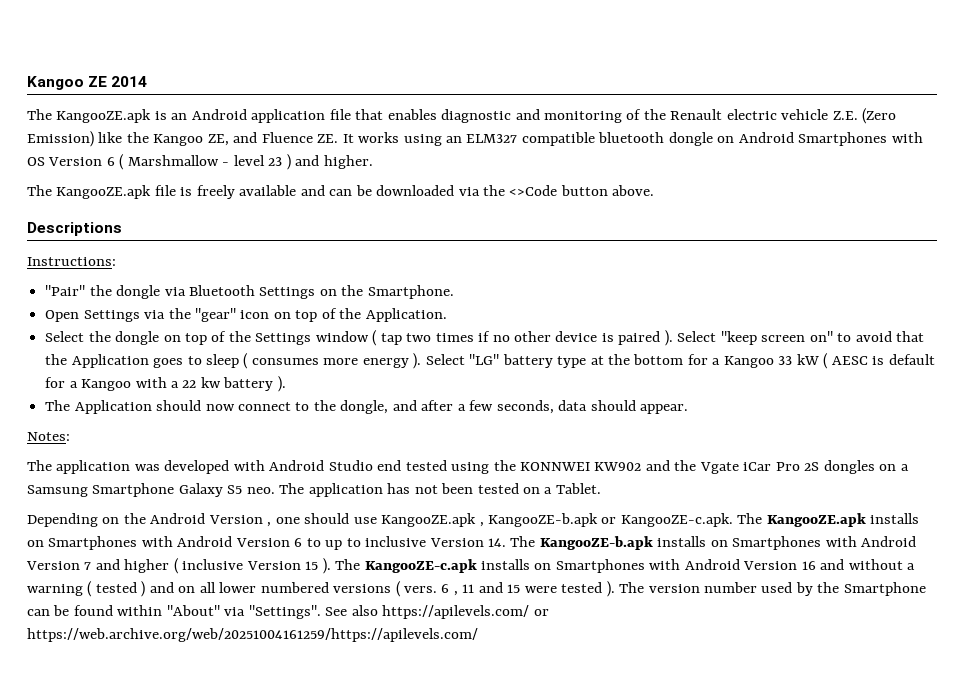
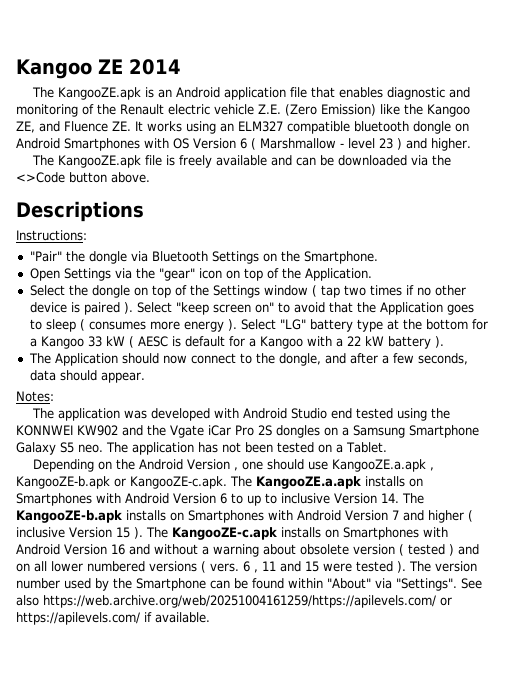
- Select "LG" battery type at the bottom for a Kangoo 33 kW ( AESC is default for a Kangoo with a 22 kw battery ).
+ Select "LG" battery type at the bottom for a Kangoo 33 kW ( AESC is default for a Kangoo with a 22 kW battery ).
- Depending on the Android Version , one should use KangooZE.apk , KangooZE-b.apk or KangooZE-c.apk. The KangooZE.apk installs on Smartphones with Android Version 6 to up to inclusive Version 14. The KangooZE-b.apk installs on Smartphones with Android Version 7 and higher ( inclusive Version 15 ).
+ Depending on the Android Version , one should use KangooZE.a.apk , KangooZE-b.apk or KangooZE-c.apk. The KangooZE.a.apk installs on Smartphones with Android Version 6 to up to inclusive Version 14. The KangooZE-b.apk installs on Smartphones with Android Version 7 and higher ( inclusive Version 15 ).
- The KangooZE-c.apk installs on Smartphones with Android Version 16 and without a warning ( tested ) and on all lower numbered versions ( vers.
+ The KangooZE-c.apk installs on Smartphones with Android Version 16 and without a warning about obsolete version ( tested ) and on all lower numbered versions ( vers.
- See also https://apilevels.com/ or https://web.archive.org/web/20251004161259/https://apilevels.com/
+ See also https://web.archive.org/web/20251004161259/https://apilevels.com/ or https://apilevels.com/ if available.

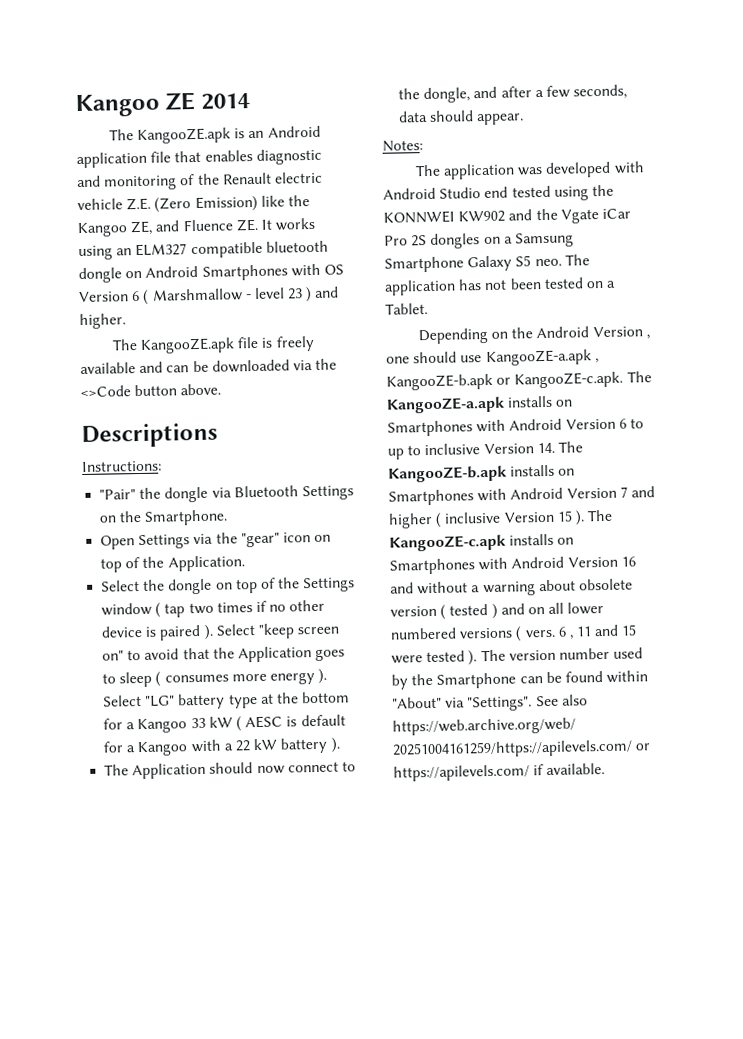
- Depending on the Android Version , one should use KangooZE.a.apk , KangooZE-b.apk or KangooZE-c.apk. The KangooZE.a.apk installs on Smartphones with Android Version 6 to up to inclusive Version 14. The KangooZE-b.apk installs on Smartphones with Android Version 7 and higher ( inclusive Version 15 ).
+ Depending on the Android Version , one should use KangooZE-a.apk , KangooZE-b.apk or KangooZE-c.apk. The KangooZE-a.apk installs on Smartphones with Android Version 6 to up to inclusive Version 14. The KangooZE-b.apk installs on Smartphones with Android Version 7 and higher ( inclusive Version 15 ).

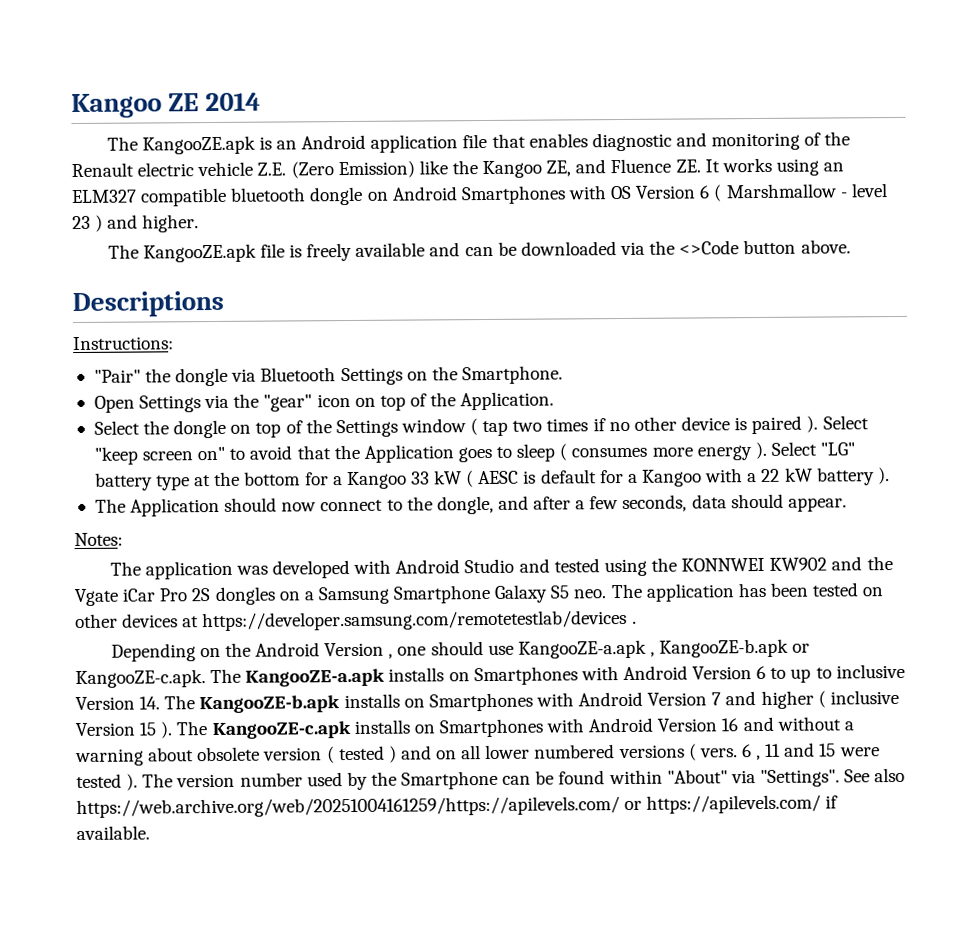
- The application was developed with Android Studio end tested using the KONNWEI KW902 and the Vgate iCar Pro 2S dongles on a Samsung Smartphone Galaxy S5 neo.
+ The application was developed with Android Studio and tested using the KONNWEI KW902 and the Vgate iCar Pro 2S dongles on a Samsung Smartphone Galaxy S5 neo.
- The application has not been tested on a Tablet.
+ The application has been tested on other devices at https://developer.samsung.com/remotetestlab/devices .

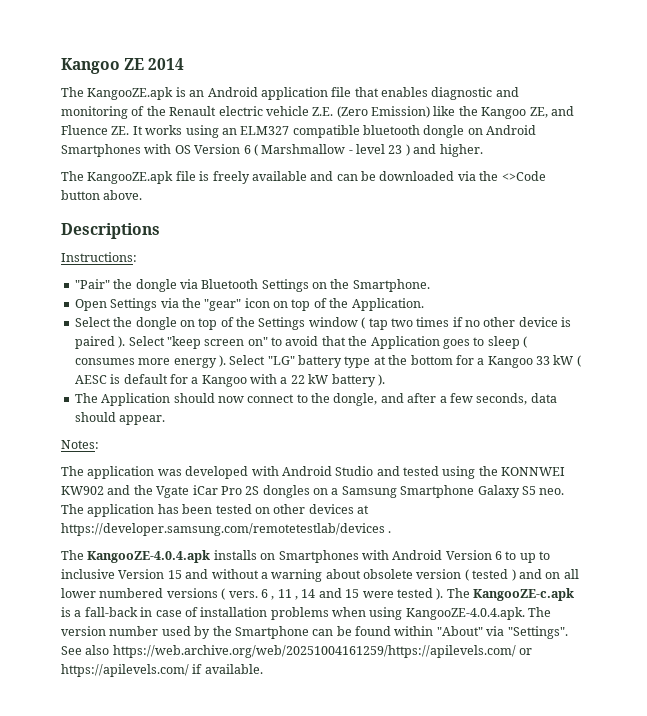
- Depending on the Android Version , one should use KangooZE-a.apk , KangooZE-b.apk or KangooZE-c.apk. The KangooZE-a.apk installs on Smartphones with Android Version 6 to up to inclusive Version 14. The KangooZE-b.apk installs on Smartphones with Android Version 7 and higher ( inclusive Version 15 ). The KangooZE-c.apk installs on Smartphones with Android Version 16 and without a warning about obsolete version ( tested ) and on all lower numbered versions ( vers.
+ The KangooZE-4.0.4.apk installs on Smartphones with Android Version 6 to up to inclusive Version 15 and without a warning about obsolete version ( tested ) and on all lower numbered versions ( vers.
- 6 , 11 and 15 were tested ).
+ 6 , 11 , 14 and 15 were tested ).
- The version number used by the Smartphone can be found within "About" via "Settings".
+ The KangooZE-c.apk is a fall-back in case of installation problems when using KangooZE-4.0.4.apk. The version number used by the Smartphone can be found within "About" via "Settings".

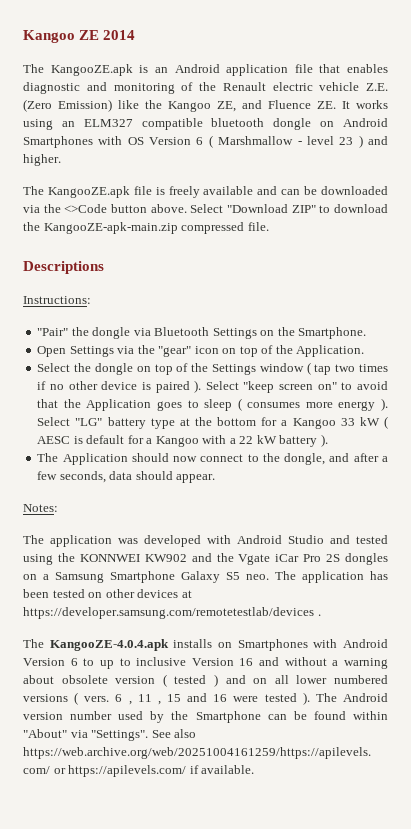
+ Select "Download ZIP" to download the KangooZE-apk-main.zip compressed file.
- The KangooZE-4.0.4.apk installs on Smartphones with Android Version 6 to up to inclusive Version 15 and without a warning about obsolete version ( tested ) and on all lower numbered versions ( vers.
+ The KangooZE-4.0.4.apk installs on Smartphones with Android Version 6 to up to inclusive Version 16 and without a warning about obsolete version ( tested ) and on all lower numbered versions ( vers.
- 6 , 11 , 14 and 15 were tested ).
+ 6 , 11 , 15 and 16 were tested ).
- The KangooZE-c.apk is a fall-back in case of installation problems when using KangooZE-4.0.4.apk. The version number used by the Smartphone can be found within "About" via "Settings".
+ The Android version number used by the Smartphone can be found within "About" via "Settings".

